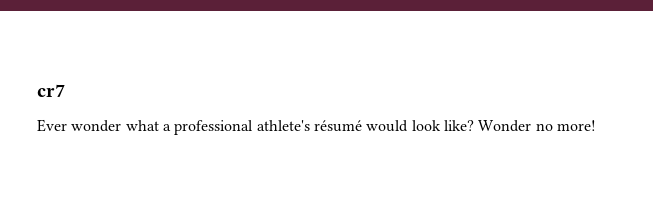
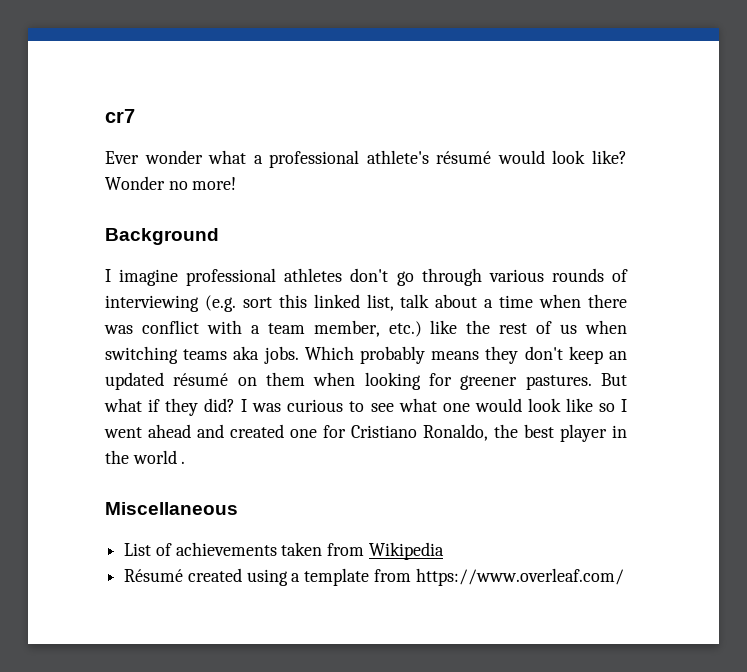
+ Background
+ I imagine professional athletes don't go through various rounds of interviewing (e.g. sort this linked list, talk about a time when there was conflict with a team member, etc.) like the rest of us when switching teams aka jobs. Which probably means they don't keep an updated résumé on them when looking for greener pastures. But what if they did? I was curious to see what one would look like so I went ahead and created one for Cristiano Ronaldo, the best player in the world .
+ Miscellaneous
+ List of achievements taken from Wikipedia
+ Résumé created using a template from https://www.overleaf.com/

